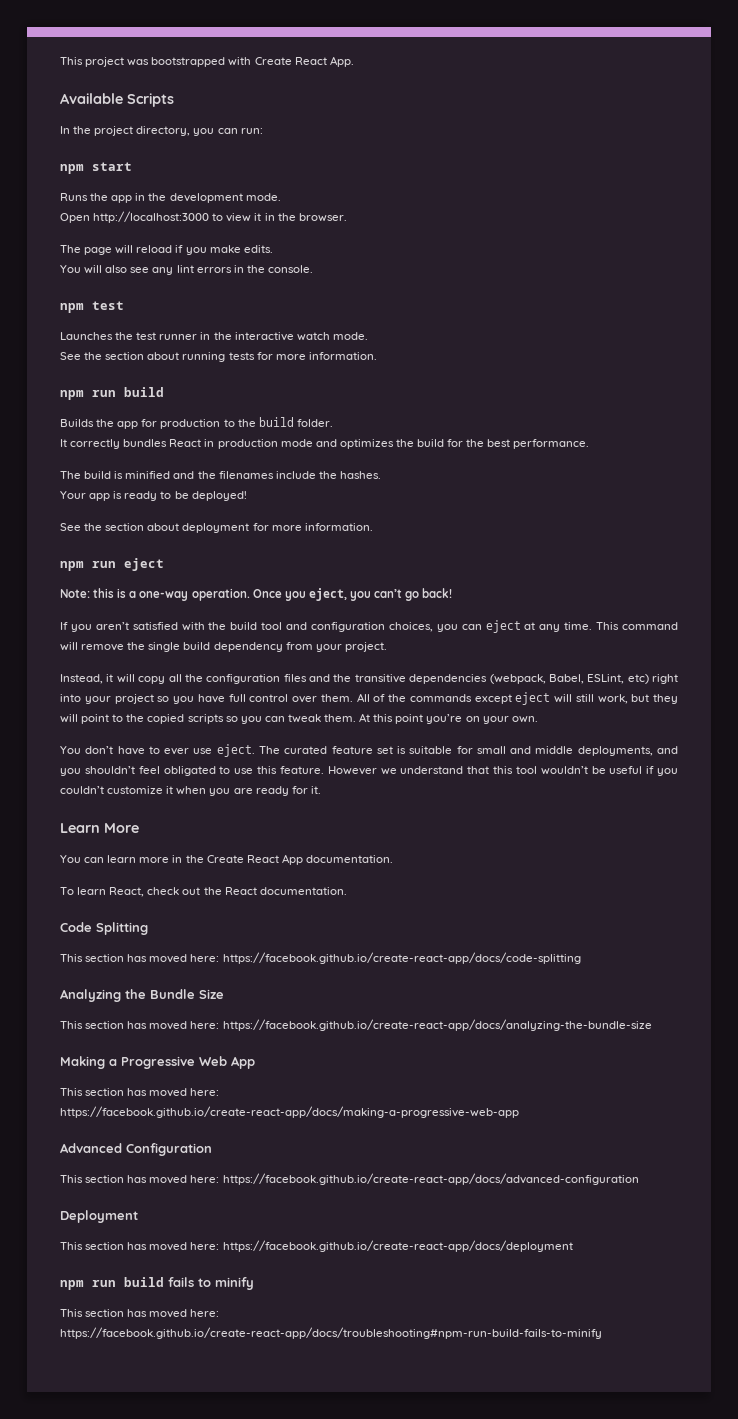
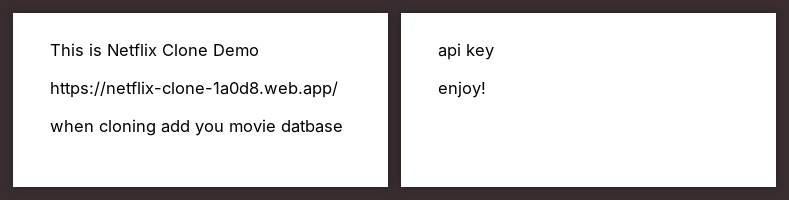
- This project was bootstrapped with Create React App.
- Available Scripts
- In the project directory, you can run:
- npm start
- Runs the app in the development mode.
- Open http://localhost:3000 to view it in the browser.
- The page will reload if you make edits.
- You will also see any lint errors in the console.
- npm test
- Launches the test runner in the interactive watch mode.
- See the section about running tests for more information.
- npm run build
- Builds the app for production to the build folder.
- It correctly bundles React in production mode and optimizes the build for the best performance.
- The build is minified and the filenames include the hashes.
- Your app is ready to be deployed!
- See the section about deployment for more information.
- npm run eject
- Note: this is a one-way operation. Once you eject, you can’t go back!
- If you aren’t satisfied with the build tool and configuration choices, you can eject at any time. This command will remove the single build dependency from your project.
- Instead, it will copy all the configuration files and the transitive dependencies (webpack, Babel, ESLint, etc) right into your project so you have full control over them. All of the commands except eject will still work, but they will point to the copied scripts so you can tweak them. At this point you’re on your own.
- You don’t have to ever use eject. The curated feature set is suitable for small and middle deployments, and you shouldn’t feel obligated to use this feature. However we understand that this tool wouldn’t be useful if you couldn’t customize it when you are ready for it.
- Learn More
- You can learn more in the Create React App documentation.
- To learn React, check out the React documentation.
- Code Splitting
- This section has moved here: https://facebook.github.io/create-react-app/docs/code-splitting
- Analyzing the Bundle Size
- This section has moved here: https://facebook.github.io/create-react-app/docs/analyzing-the-bundle-size
- Making a Progressive Web App
- This section has moved here: https://facebook.github.io/create-react-app/docs/making-a-progressive-web-app
- Advanced Configuration
- This section has moved here: https://facebook.github.io/create-react-app/docs/advanced-configuration
- Deployment
- This section has moved here: https://facebook.github.io/create-react-app/docs/deployment
- npm run build fails to minify
- This section has moved here: https://facebook.github.io/create-react-app/docs/troubleshooting#npm-run-build-fails-to-minify
+ This is Netflix Clone Demo
+ https://netflix-clone-1a0d8.web.app/
+ when cloning add you movie datbase api key
+ enjoy!

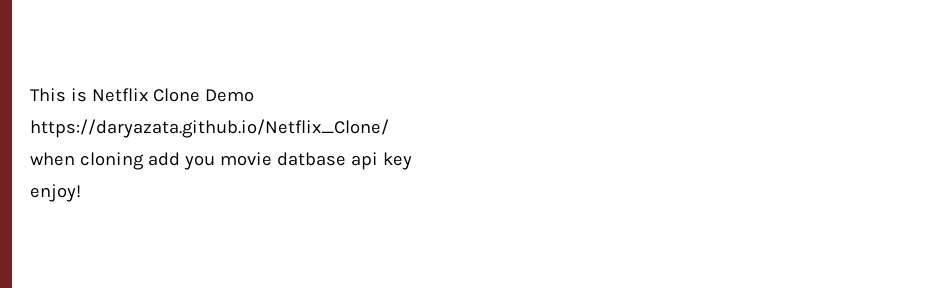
- https://netflix-clone-1a0d8.web.app/
+ https://daryazata.github.io/Netflix_Clone/

